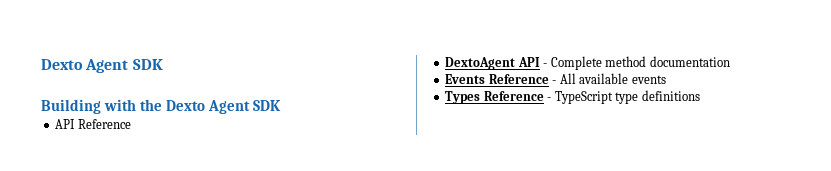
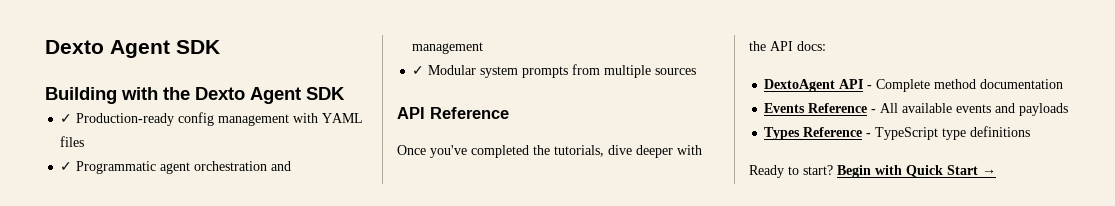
+ ✓ Production-ready config management with YAML files
+ ✓ Programmatic agent orchestration and management
+ ✓ Modular system prompts from multiple sources
  API Reference
+ Once you've completed the tutorials, dive deeper with the API docs:
- Events Reference - All available events
+ Events Reference - All available events and payloads
+ Ready to start? Begin with Quick Start →

